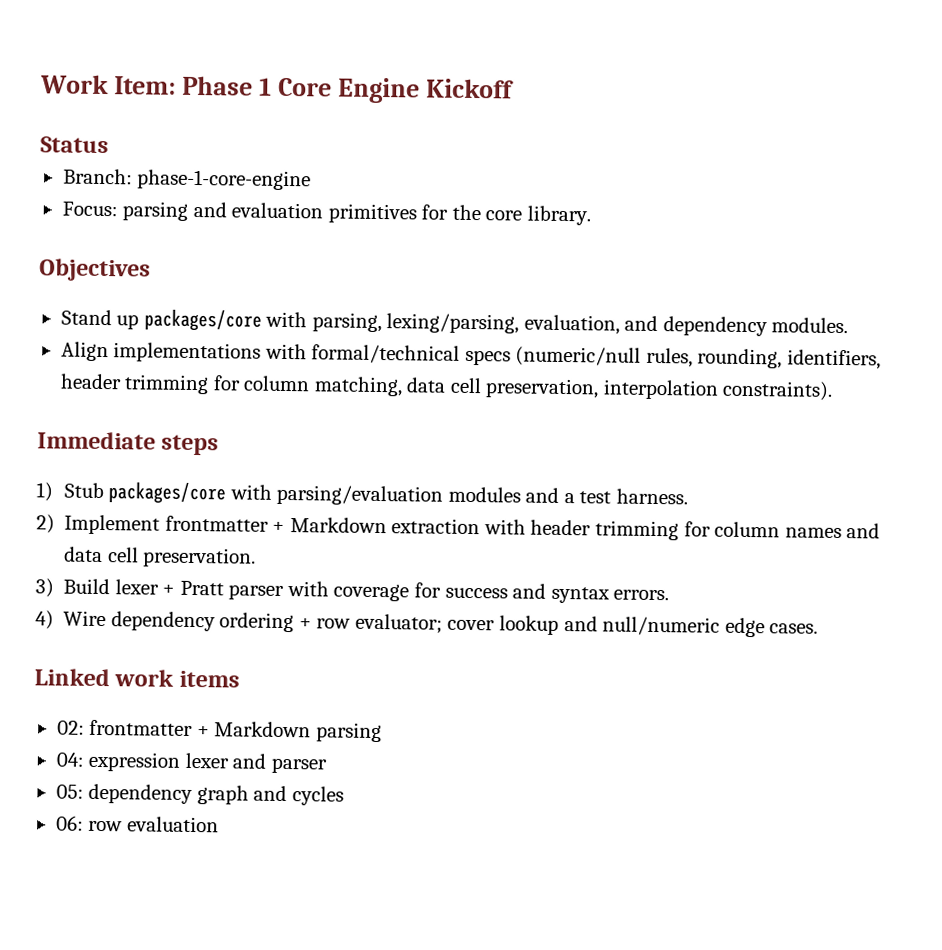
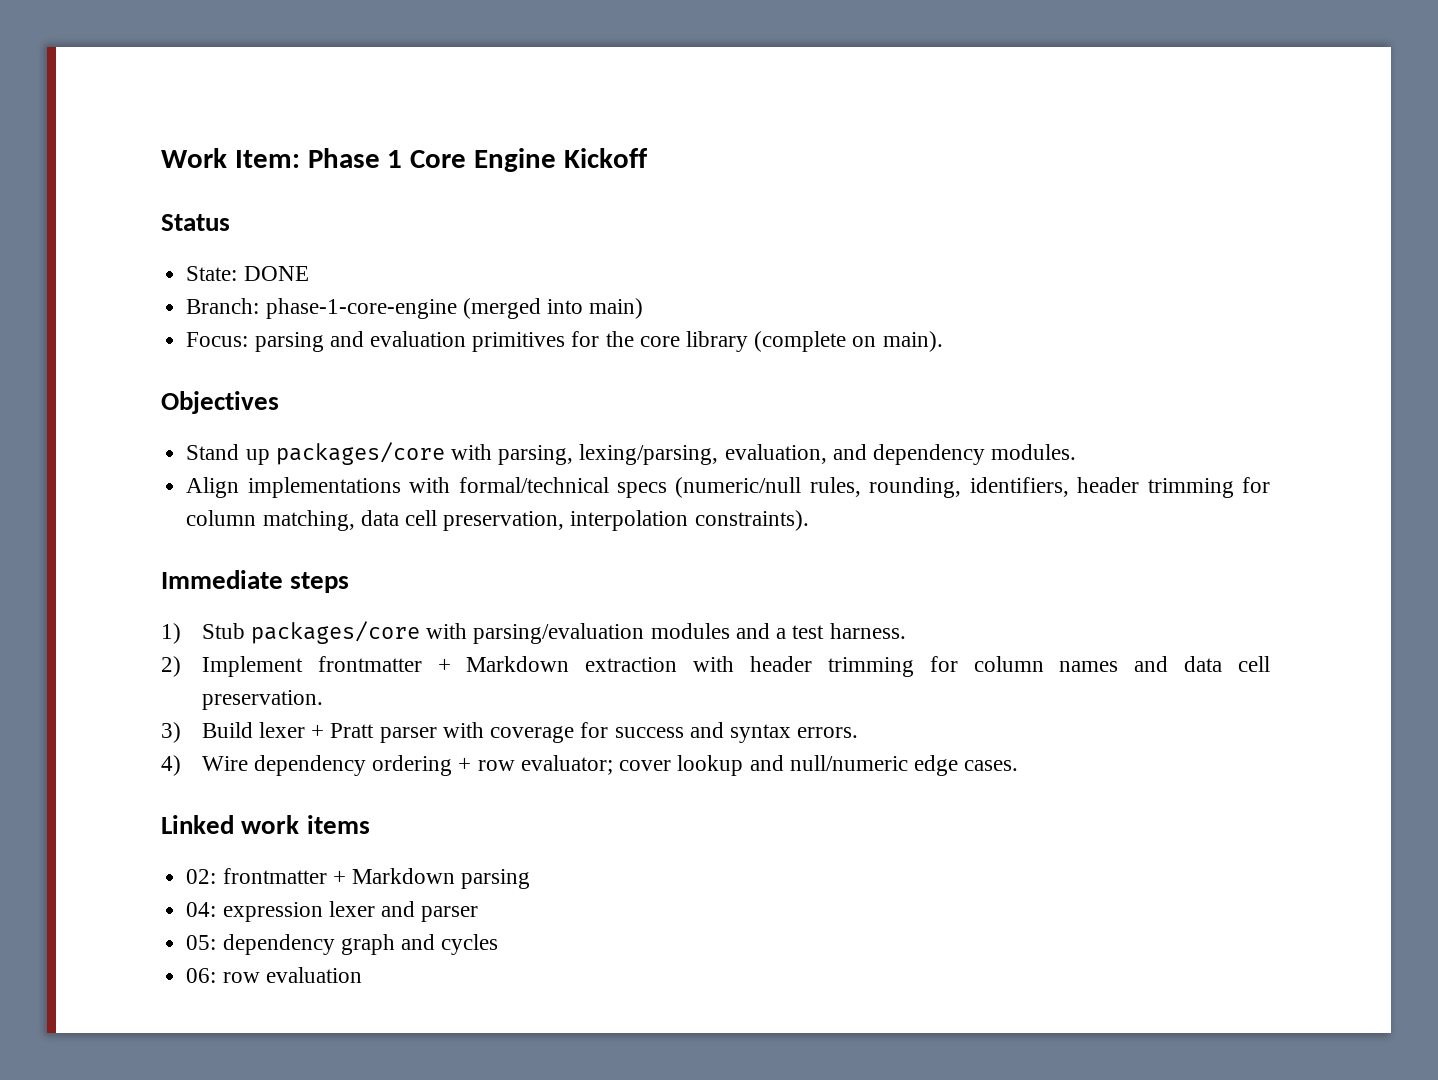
+ State: DONE
- Branch: phase-1-core-engine
+ Branch: phase-1-core-engine (merged into main)
- Focus: parsing and evaluation primitives for the core library.
+ Focus: parsing and evaluation primitives for the core library (complete on main).

